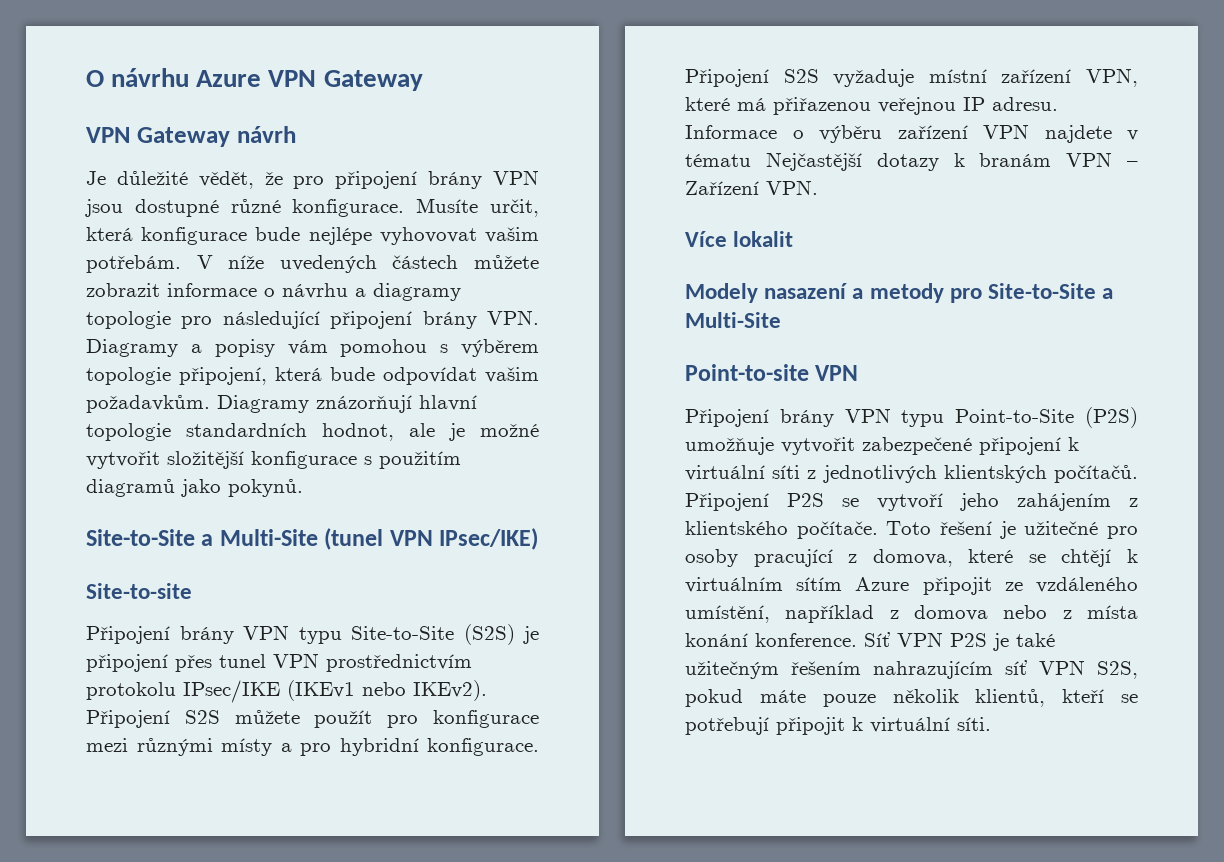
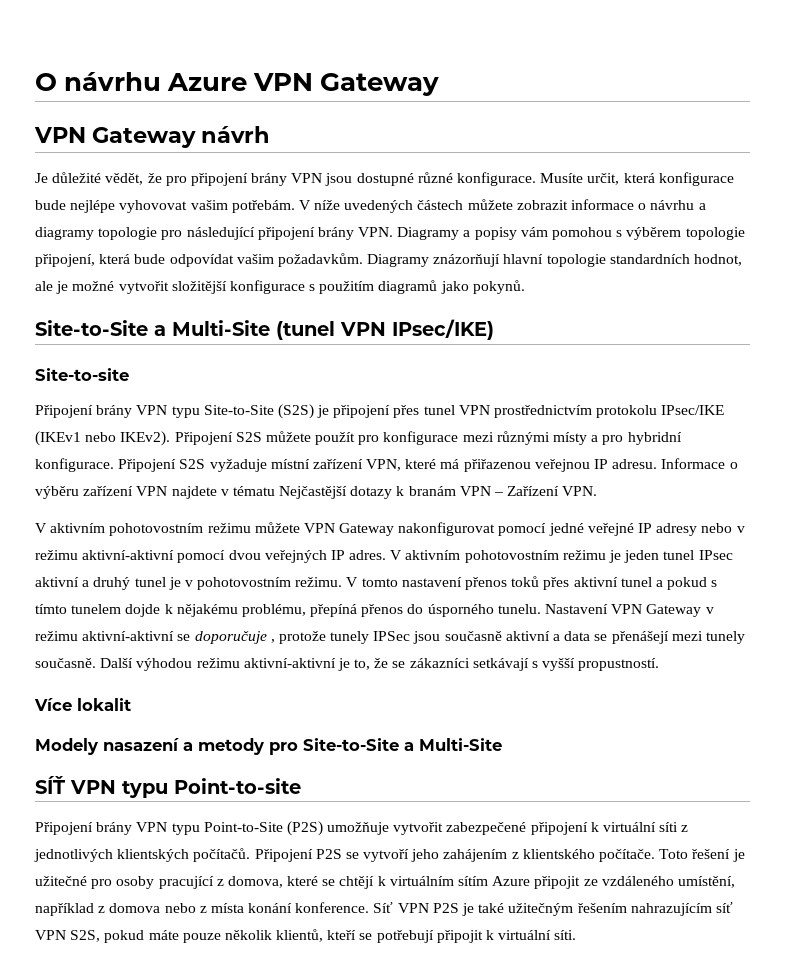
+ V aktivním pohotovostním režimu můžete VPN Gateway nakonfigurovat pomocí jedné veřejné IP adresy nebo v režimu aktivní-aktivní pomocí dvou veřejných IP adres. V aktivním pohotovostním režimu je jeden tunel IPsec aktivní a druhý tunel je v pohotovostním režimu. V tomto nastavení přenos toků přes aktivní tunel a pokud s tímto tunelem dojde k nějakému problému, přepíná přenos do úsporného tunelu. Nastavení VPN Gateway v režimu aktivní-aktivní se doporučuje , protože tunely IPSec jsou současně aktivní a data se přenášejí mezi tunely současně. Další výhodou režimu aktivní-aktivní je to, že se zákazníci setkávají s vyšší propustností.
- Point-to-site VPN
+ SÍŤ VPN typu Point-to-site

